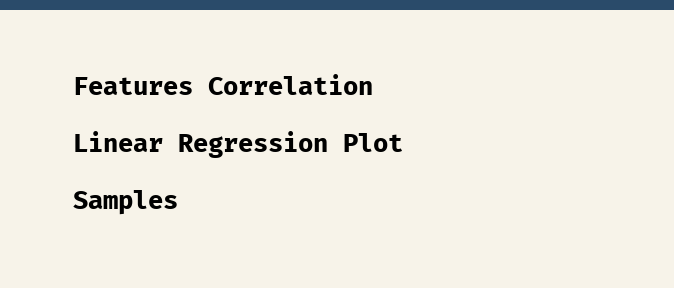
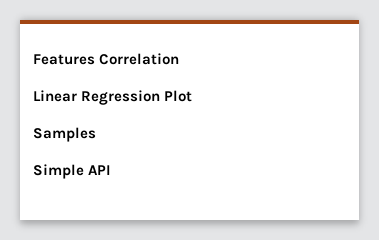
+ Simple API

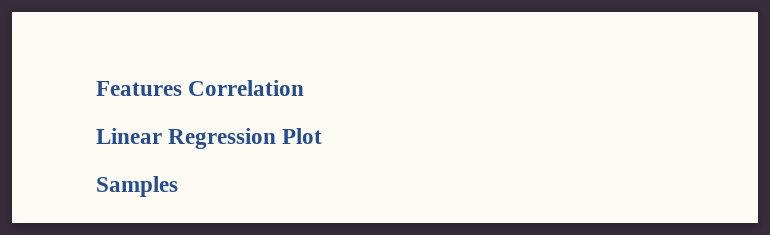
- Simple API

